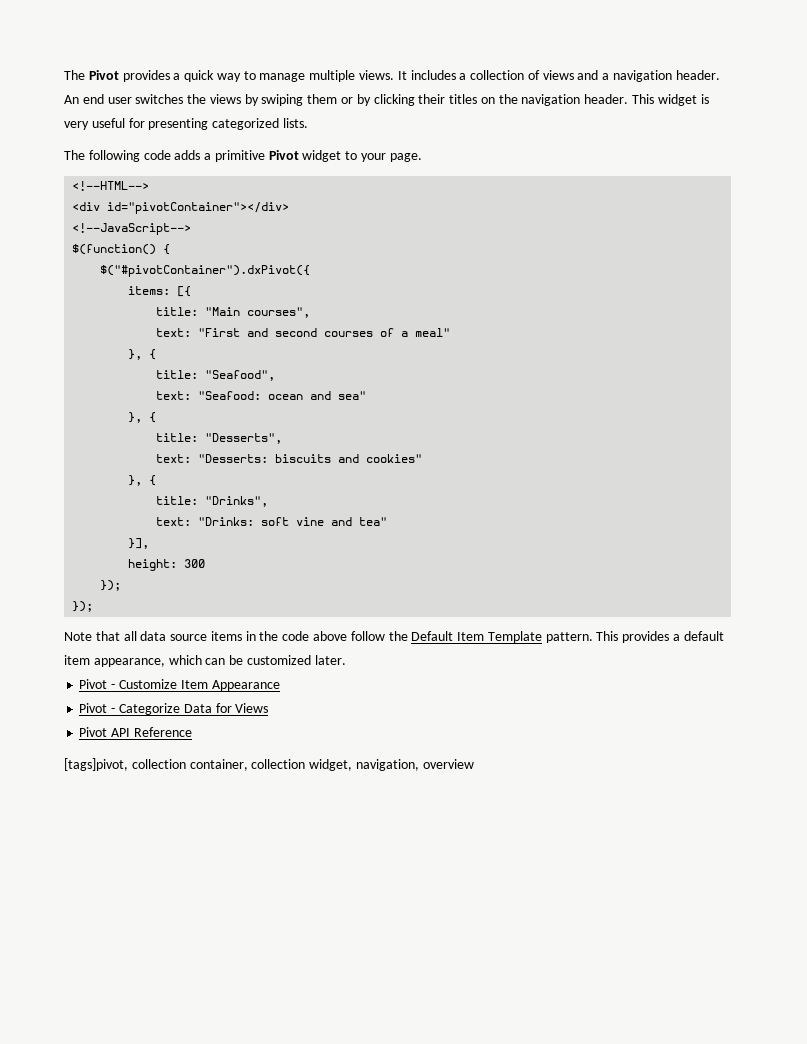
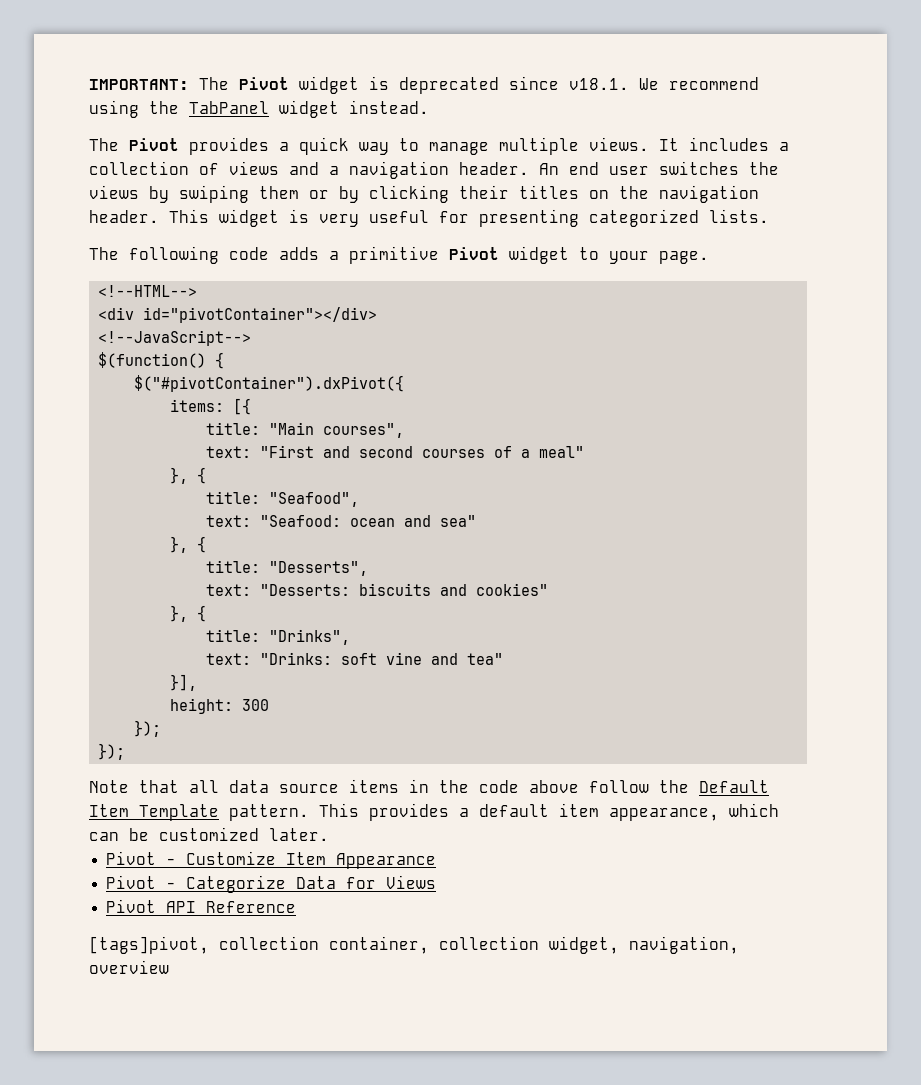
+ IMPORTANT: The Pivot widget is deprecated since v18.1. We recommend using the TabPanel widget instead.

